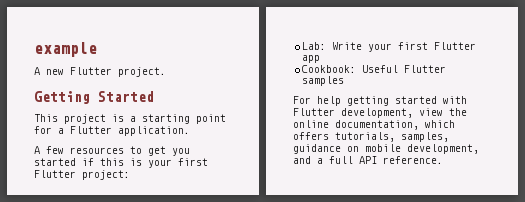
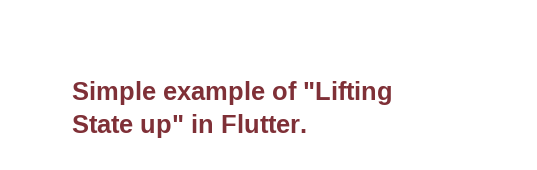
- example
- A new Flutter project.
- Getting Started
- This project is a starting point for a Flutter application.
- A few resources to get you started if this is your first Flutter project:
- Lab: Write your first Flutter app
- Cookbook: Useful Flutter samples
- For help getting started with Flutter development, view the online documentation, which offers tutorials, samples, guidance on mobile development, and a full API reference.
+ Simple example of "Lifting State up" in Flutter.

